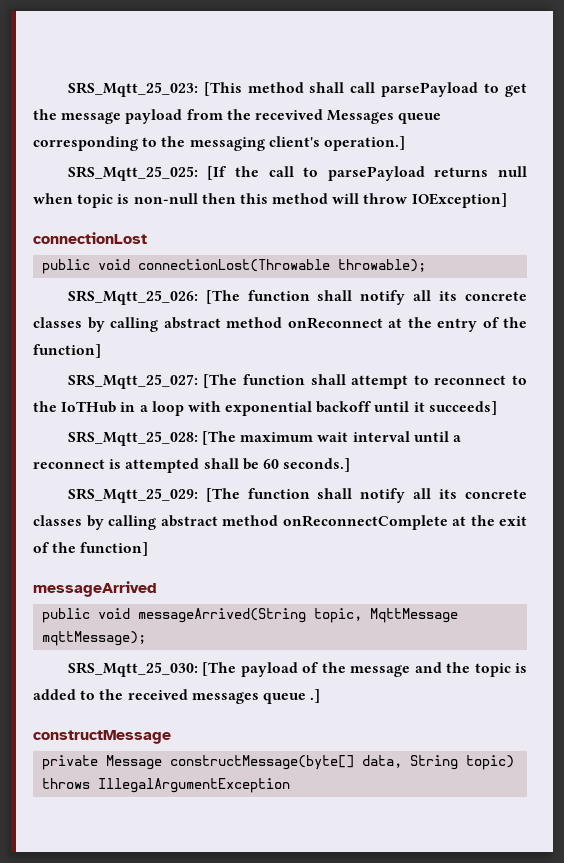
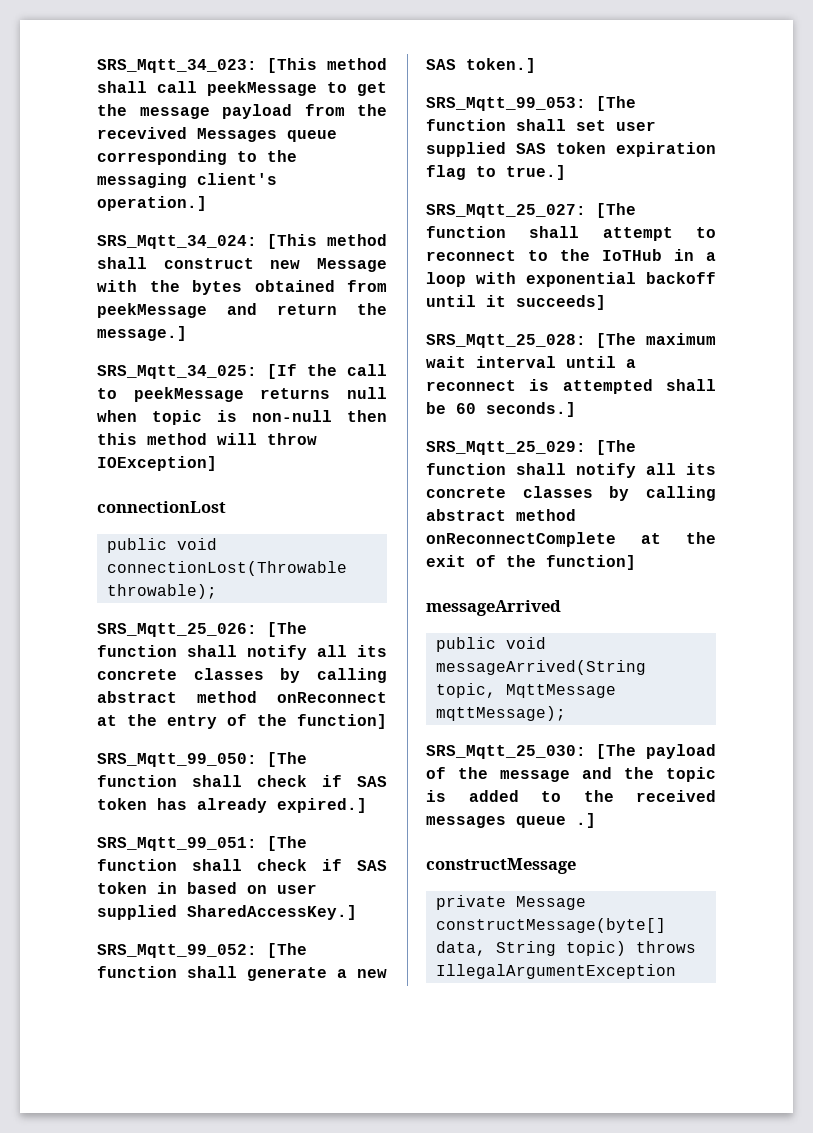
- SRS_Mqtt_25_023: [This method shall call parsePayload to get the message payload from the recevived Messages queue corresponding to the messaging client's operation.]
+ SRS_Mqtt_34_023: [This method shall call peekMessage to get the message payload from the recevived Messages queue corresponding to the messaging client's operation.]
- SRS_Mqtt_25_025: [If the call to parsePayload returns null when topic is non-null then this method will throw IOException]
+ SRS_Mqtt_34_024: [This method shall construct new Message with the bytes obtained from peekMessage and return the message.]
+ SRS_Mqtt_34_025: [If the call to peekMessage returns null when topic is non-null then this method will throw IOException]
+ SRS_Mqtt_99_050: [The function shall check if SAS token has already expired.]
+ SRS_Mqtt_99_051: [The function shall check if SAS token in based on user supplied SharedAccessKey.]
+ SRS_Mqtt_99_052: [The function shall generate a new SAS token.]
+ SRS_Mqtt_99_053: [The function shall set user supplied SAS token expiration flag to true.]

